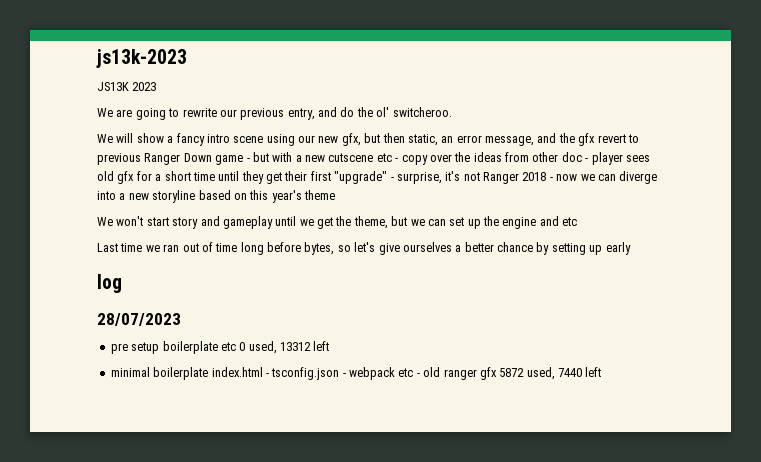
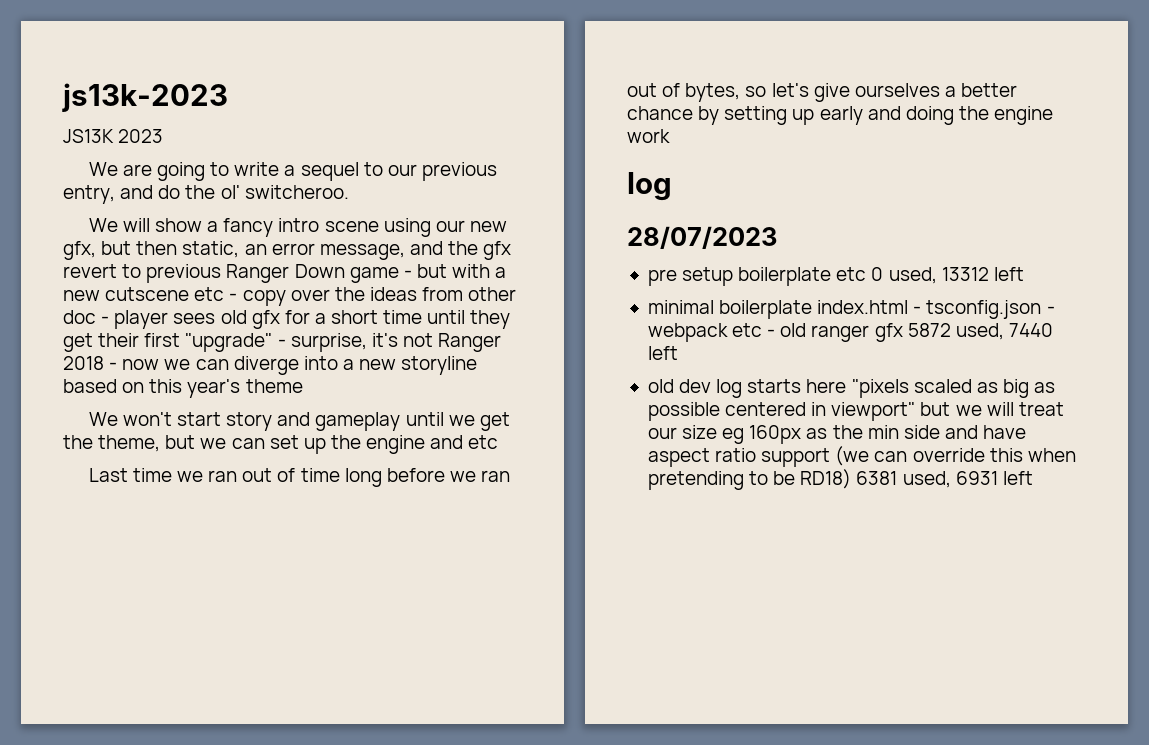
- We are going to rewrite our previous entry, and do the ol' switcheroo.
+ We are going to write a sequel to our previous entry, and do the ol' switcheroo.
- Last time we ran out of time long before bytes, so let's give ourselves a better chance by setting up early
+ Last time we ran out of time long before we ran out of bytes, so let's give ourselves a better chance by setting up early and doing the engine work
+ old dev log starts here "pixels scaled as big as possible centered in viewport" but we will treat our size eg 160px as the min side and have aspect ratio support (we can override this when pretending to be RD18) 6381 used, 6931 left

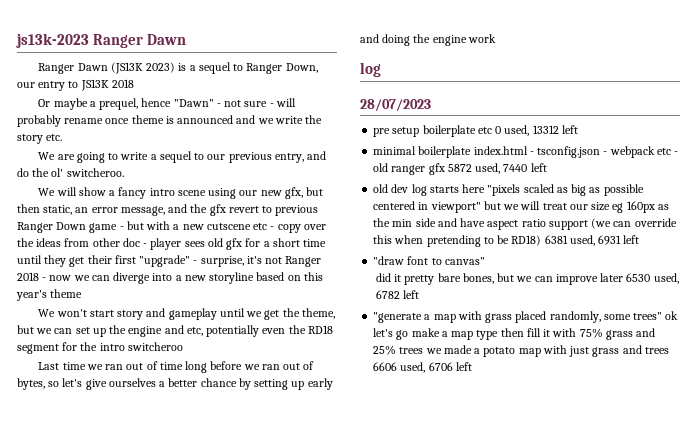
- js13k-2023
- JS13K 2023
+ js13k-2023 Ranger Dawn
+ Ranger Dawn (JS13K 2023) is a sequel to Ranger Down, our entry to JS13K 2018
+ Or maybe a prequel, hence "Dawn" - not sure - will probably rename once theme is announced and we write the story etc.
- We won't start story and gameplay until we get the theme, but we can set up the engine and etc
+ We won't start story and gameplay until we get the theme, but we can set up the engine and etc, potentially even the RD18 segment for the intro switcheroo
+ "draw font to canvas"
+ did it pretty bare bones, but we can improve later 6530 used, 6782 left
+ "generate a map with grass placed randomly, some trees" ok let's go make a map type then fill it with 75% grass and 25% trees we made a potato map with just grass and trees 6606 used, 6706 left

